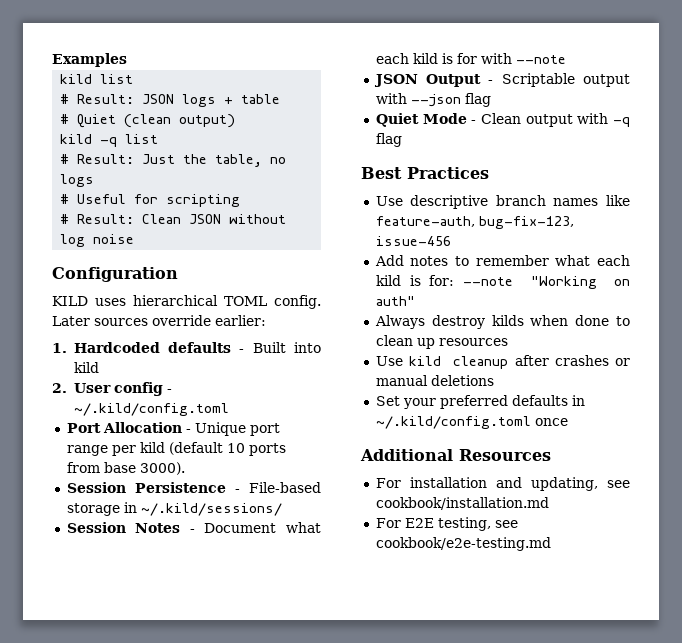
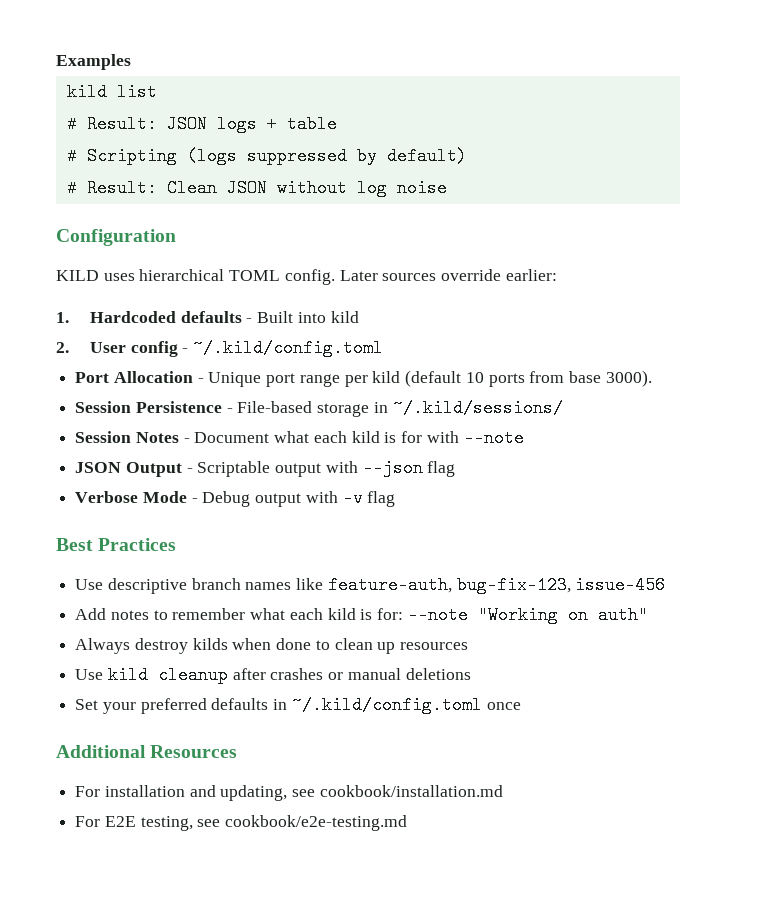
- # Quiet (clean output)
- kild -q list
- # Result: Just the table, no logs
- # Useful for scripting
+ # Scripting (logs suppressed by default)
- Quiet Mode - Clean output with -q flag
+ Verbose Mode - Debug output with -v flag

